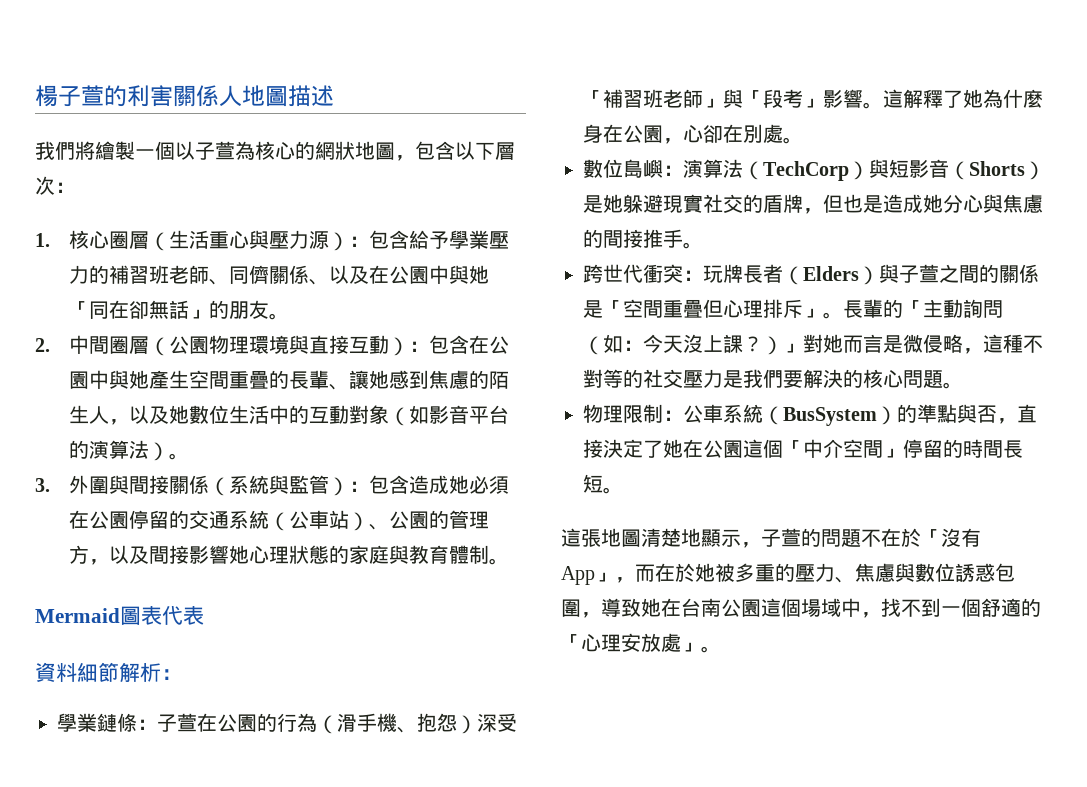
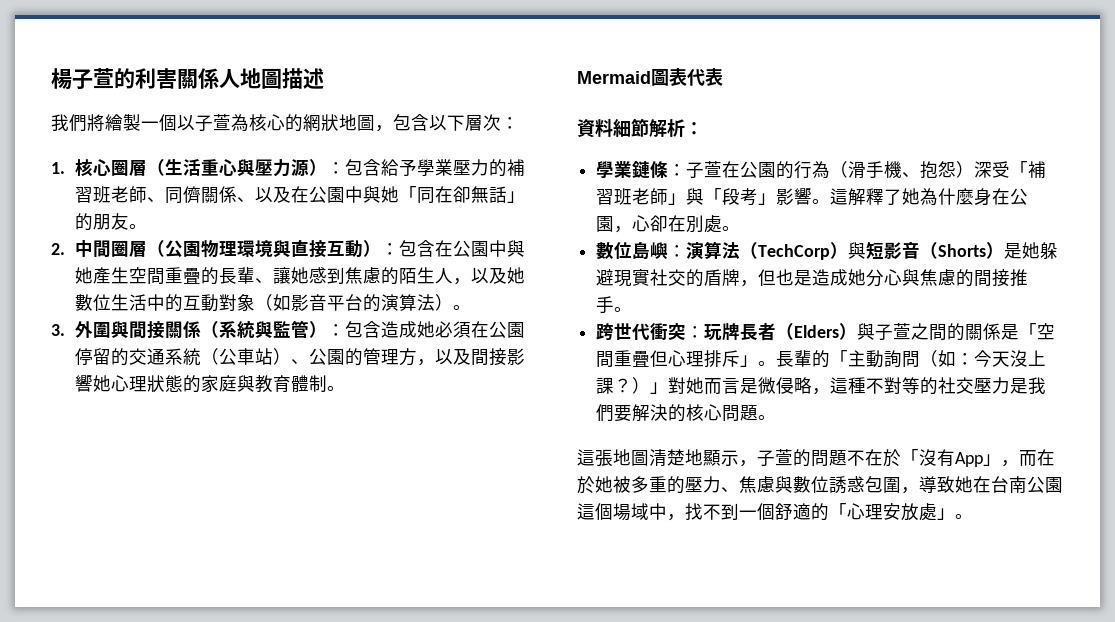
- 物理限制：公車系統（BusSystem）的準點與否，直接決定了她在公園這個「中介空間」停留的時間長短。

